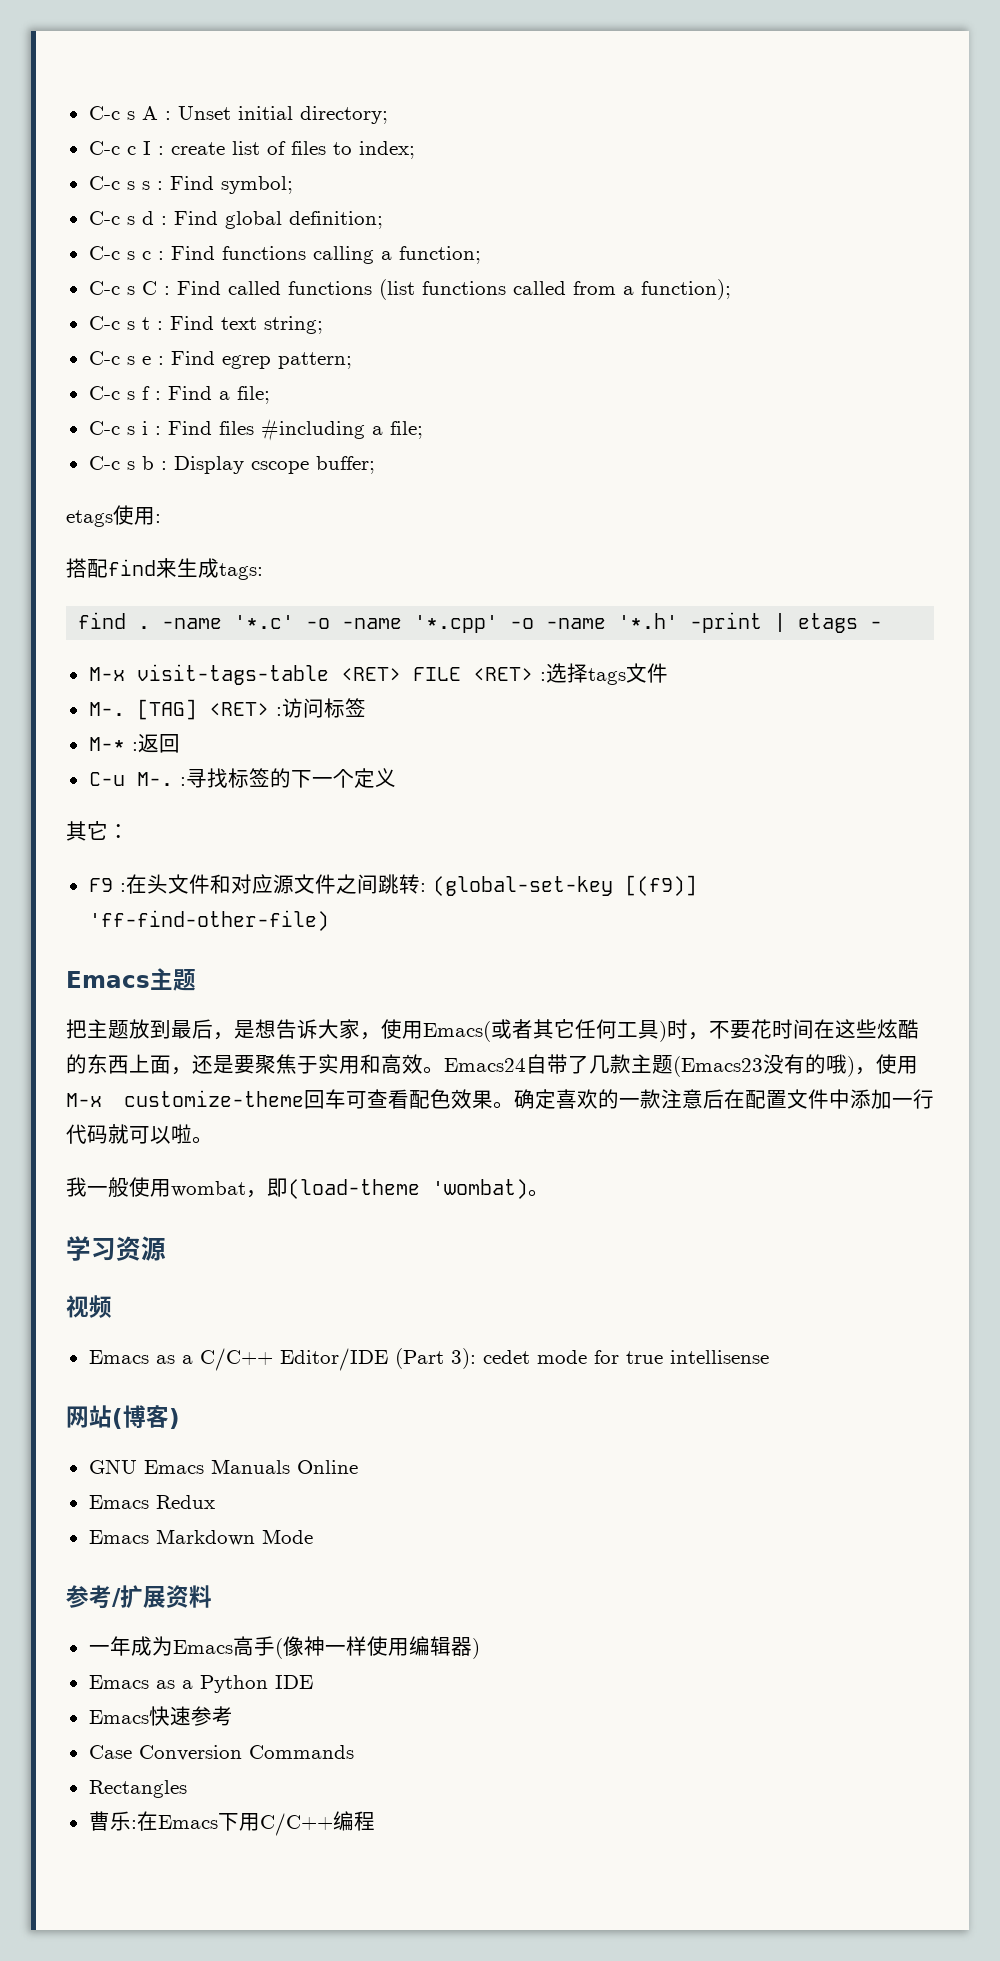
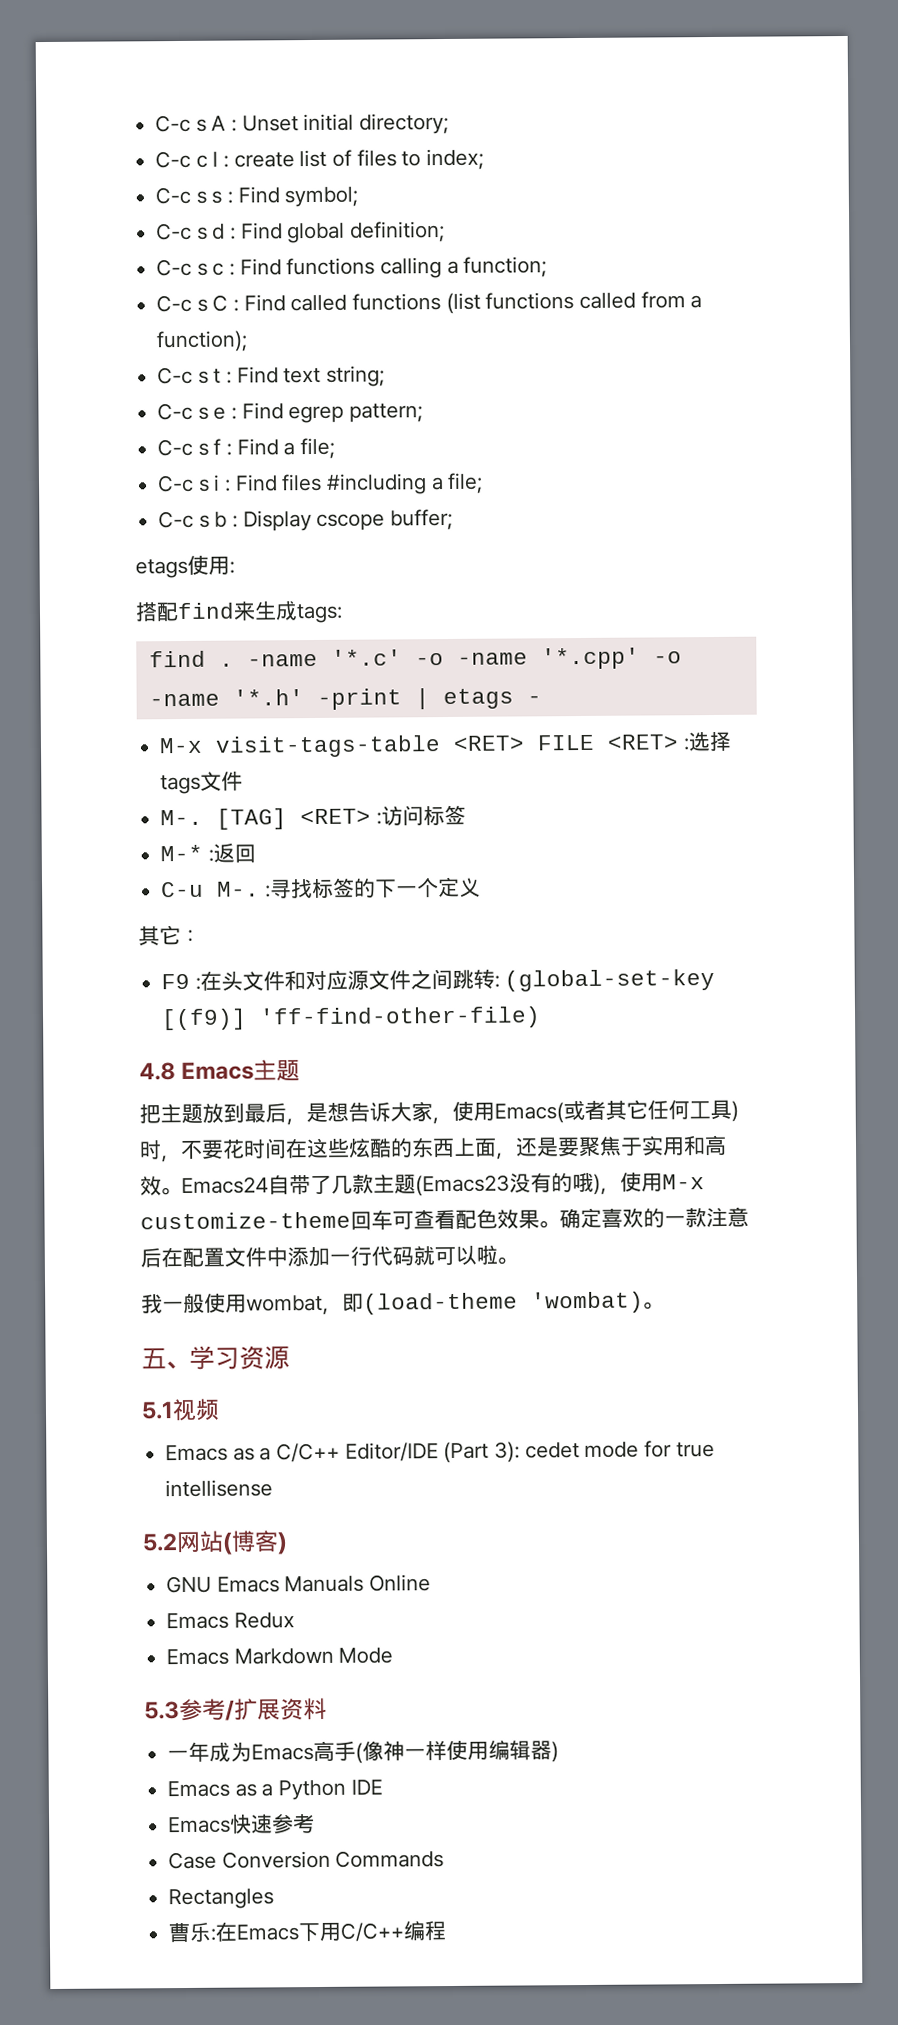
- Emacs主题
+ 4.8 Emacs主题
- 学习资源
+ 五、学习资源
- 视频
+ 5.1视频
- 网站(博客)
+ 5.2网站(博客)
- 参考/扩展资料
+ 5.3参考/扩展资料

